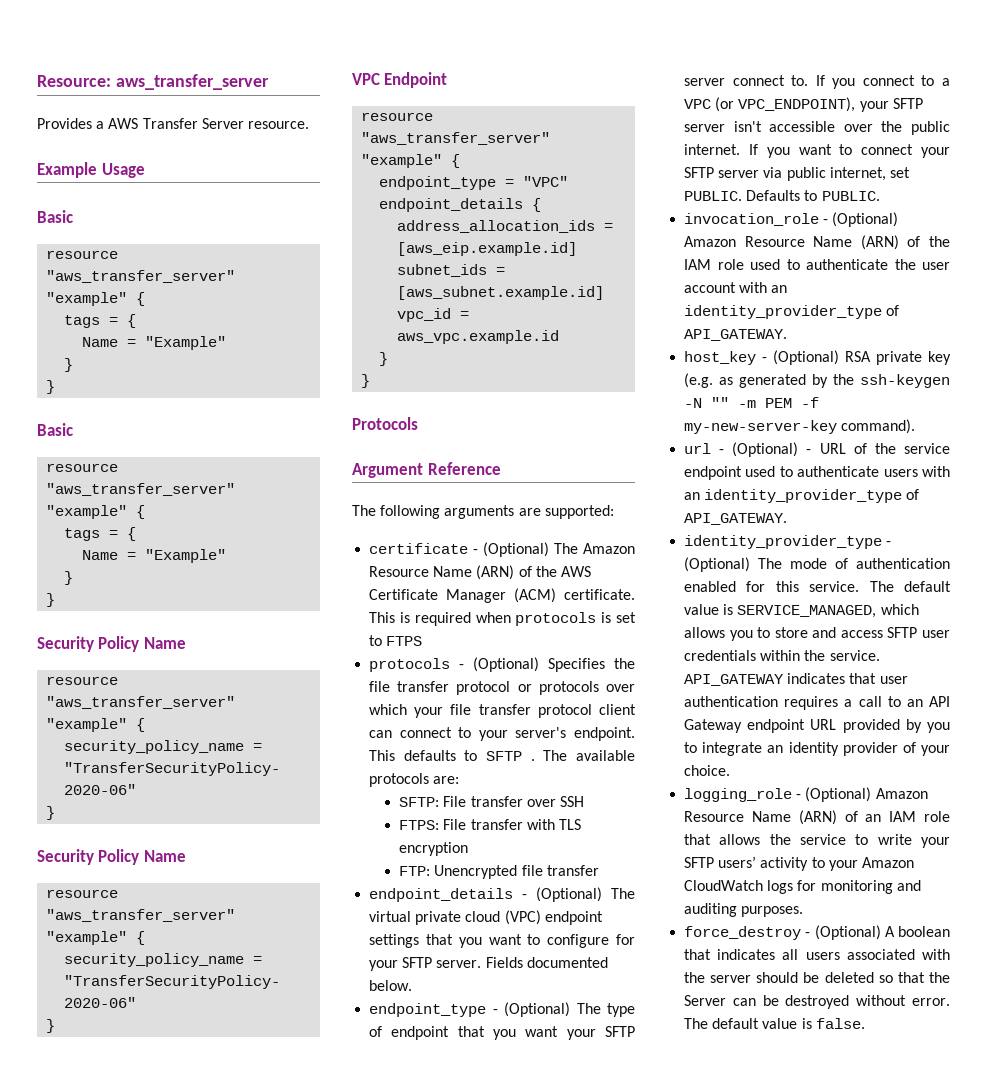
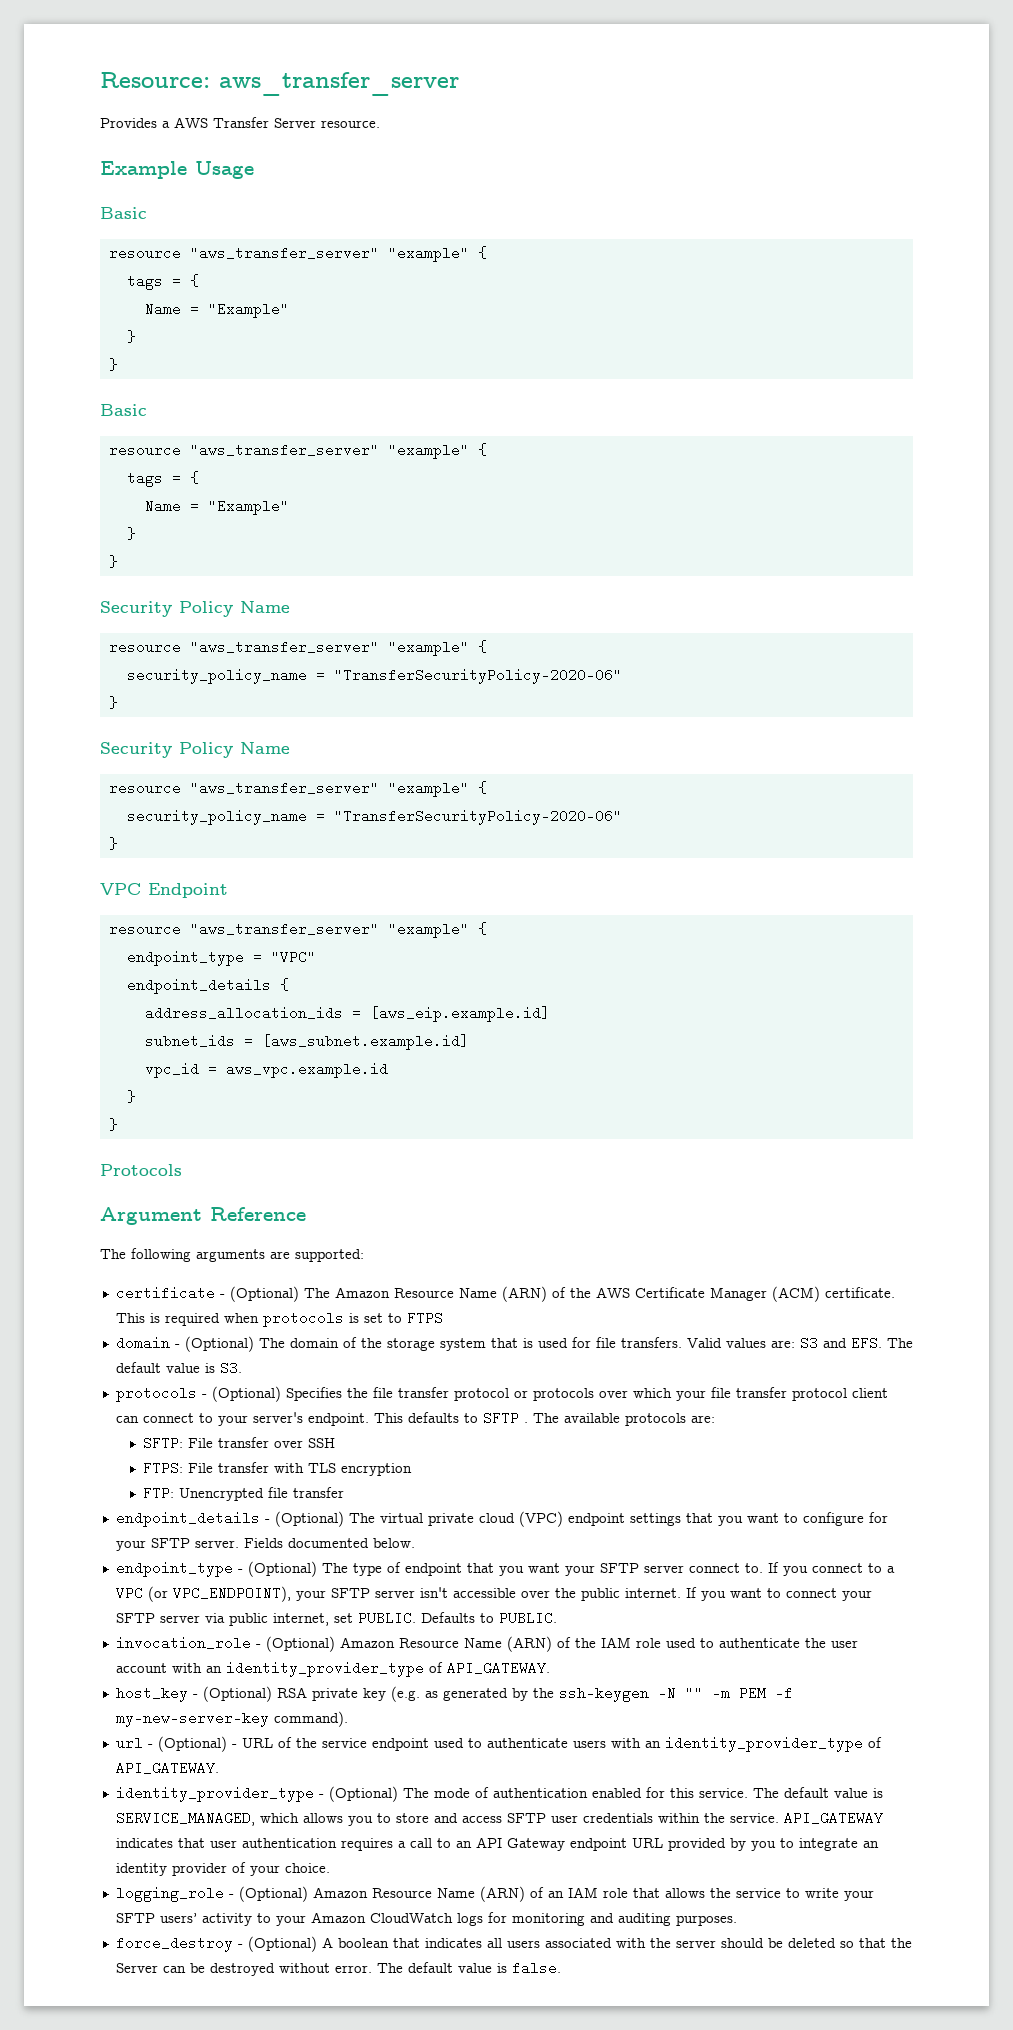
+ domain - (Optional) The domain of the storage system that is used for file transfers. Valid values are: S3 and EFS. The default value is S3.

